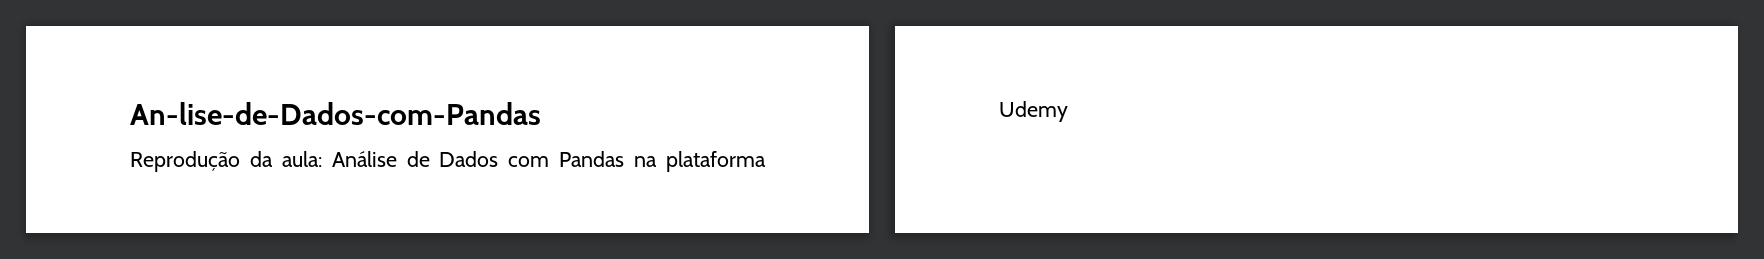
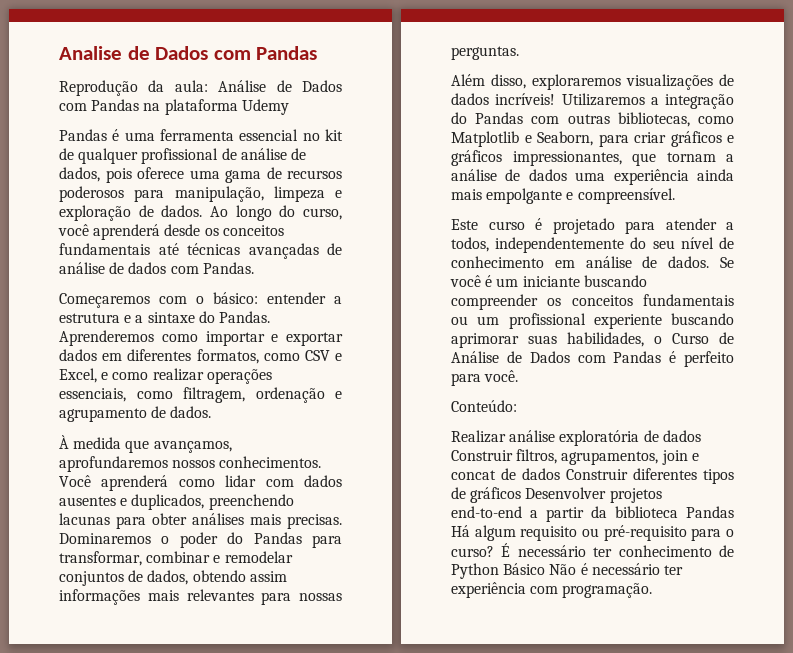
- An-lise-de-Dados-com-Pandas
+ Analise de Dados com Pandas
+ Pandas é uma ferramenta essencial no kit de qualquer profissional de análise de dados, pois oferece uma gama de recursos poderosos para manipulação, limpeza e exploração de dados. Ao longo do curso, você aprenderá desde os conceitos fundamentais até técnicas avançadas de análise de dados com Pandas.
+ Começaremos com o básico: entender a estrutura e a sintaxe do Pandas. Aprenderemos como importar e exportar dados em diferentes formatos, como CSV e Excel, e como realizar operações essenciais, como filtragem, ordenação e agrupamento de dados.
+ À medida que avançamos, aprofundaremos nossos conhecimentos. Você aprenderá como lidar com dados ausentes e duplicados, preenchendo lacunas para obter análises mais precisas. Dominaremos o poder do Pandas para transformar, combinar e remodelar conjuntos de dados, obtendo assim informações mais relevantes para nossas perguntas.
+ Além disso, exploraremos visualizações de dados incríveis! Utilizaremos a integração do Pandas com outras bibliotecas, como Matplotlib e Seaborn, para criar gráficos e gráficos impressionantes, que tornam a análise de dados uma experiência ainda mais empolgante e compreensível.
+ Este curso é projetado para atender a todos, independentemente do seu nível de conhecimento em análise de dados. Se você é um iniciante buscando compreender os conceitos fundamentais ou um profissional experiente buscando aprimorar suas habilidades, o Curso de Análise de Dados com Pandas é perfeito para você.
+ Conteúdo:
+ Realizar análise exploratória de dados Construir filtros, agrupamentos, join e concat de dados Construir diferentes tipos de gráficos Desenvolver projetos end-to-end a partir da biblioteca Pandas Há algum requisito ou pré-requisito para o curso? É necessário ter conhecimento de Python Básico Não é necessário ter experiência com programação.

